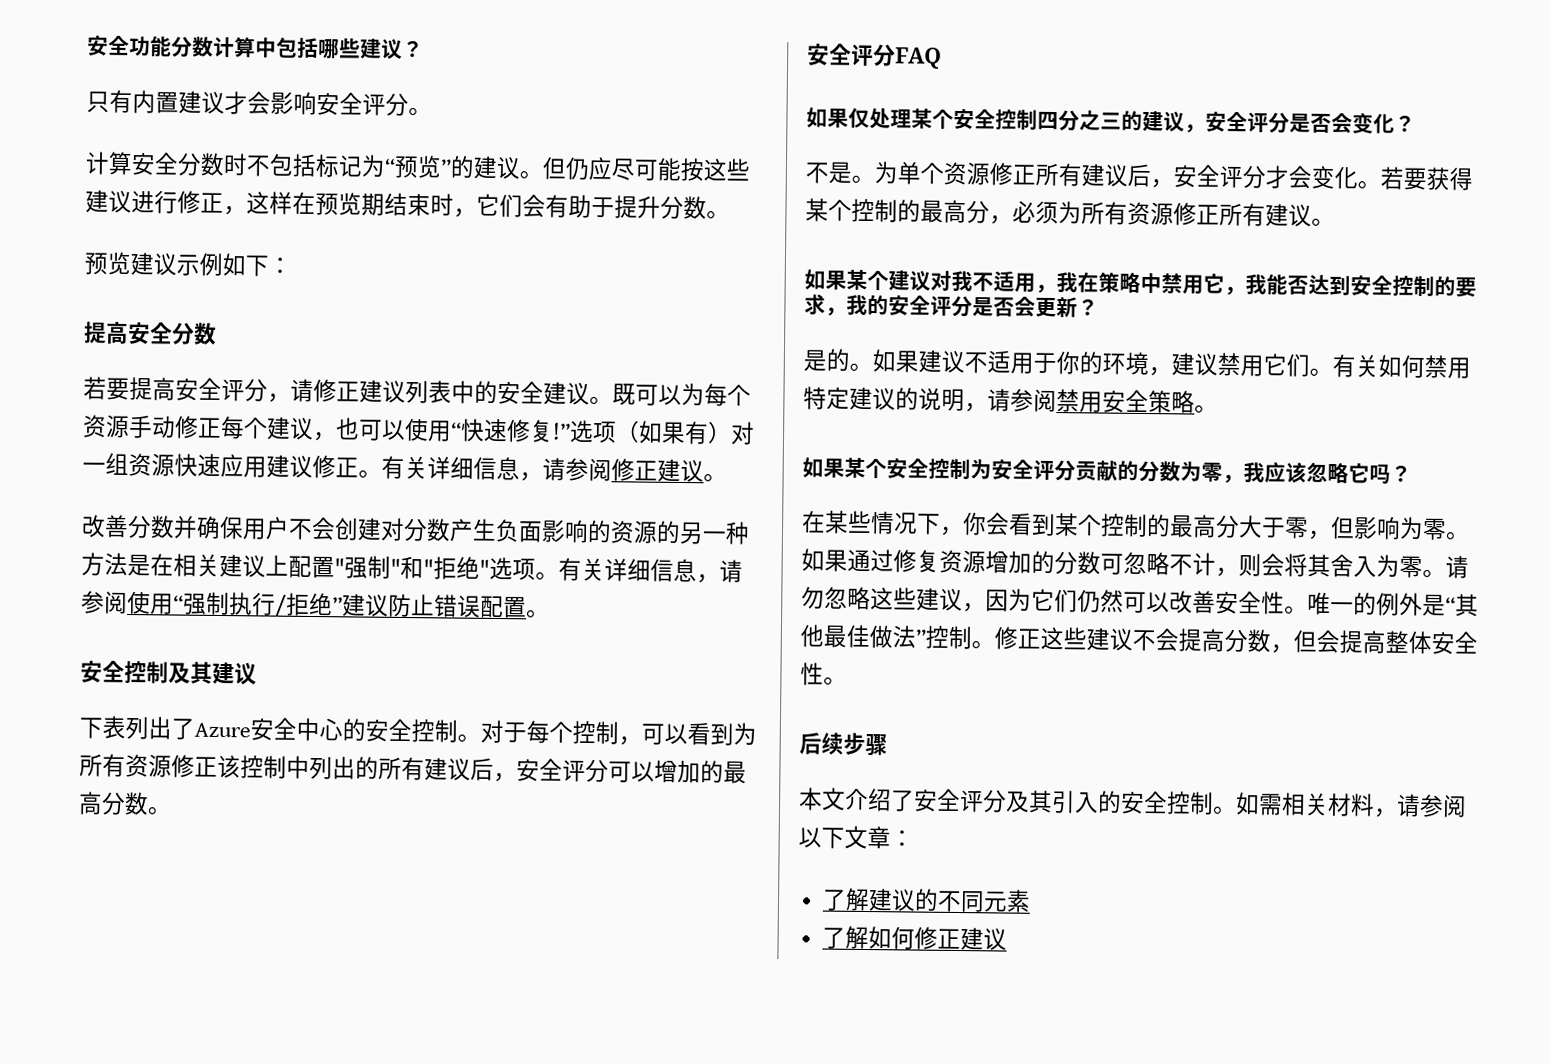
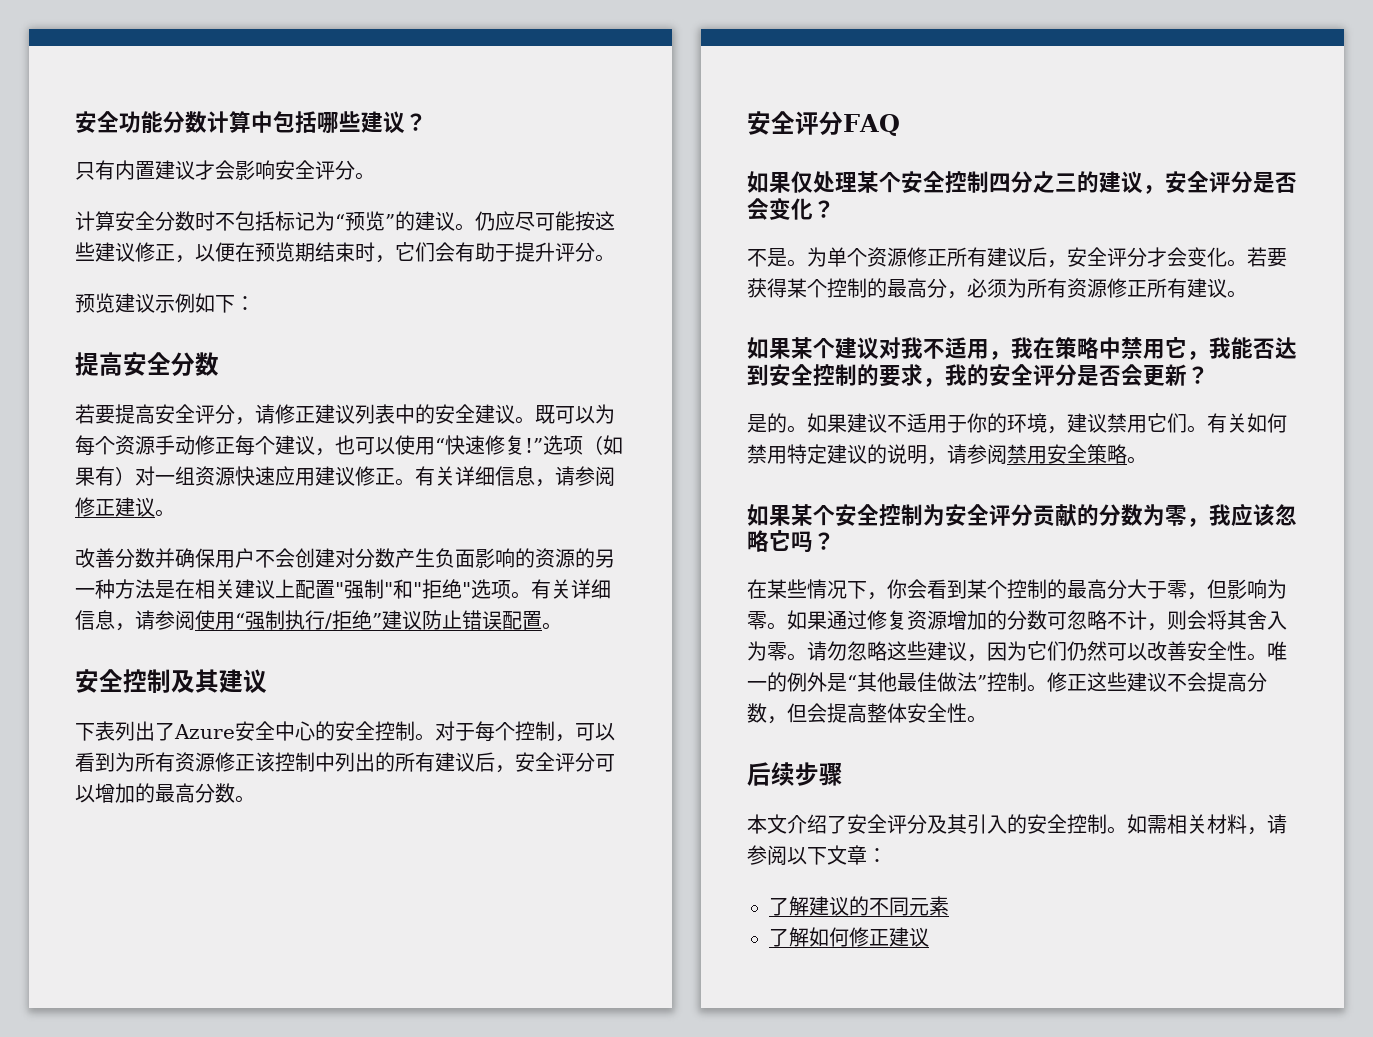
- 但仍应尽可能按这些建议进行修正，这样在预览期结束时，它们会有助于提升分数。
+ 仍应尽可能按这些建议修正，以便在预览期结束时，它们会有助于提升评分。

